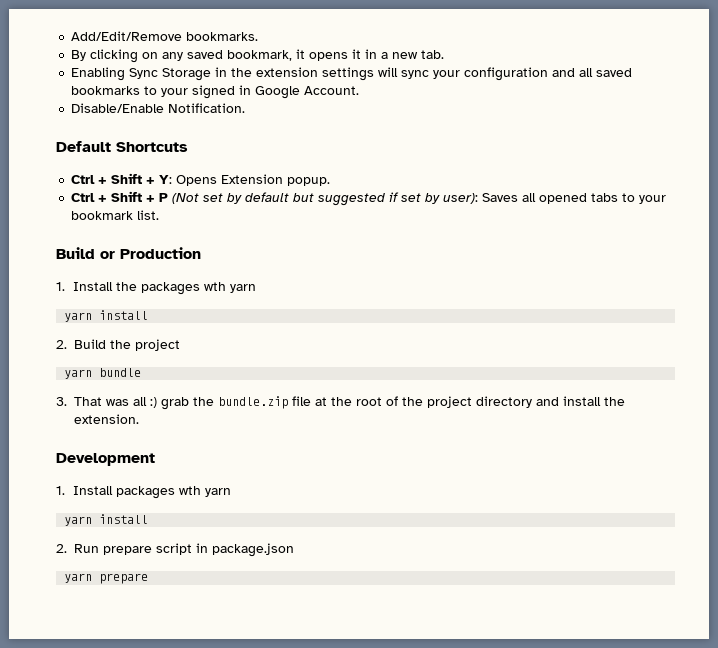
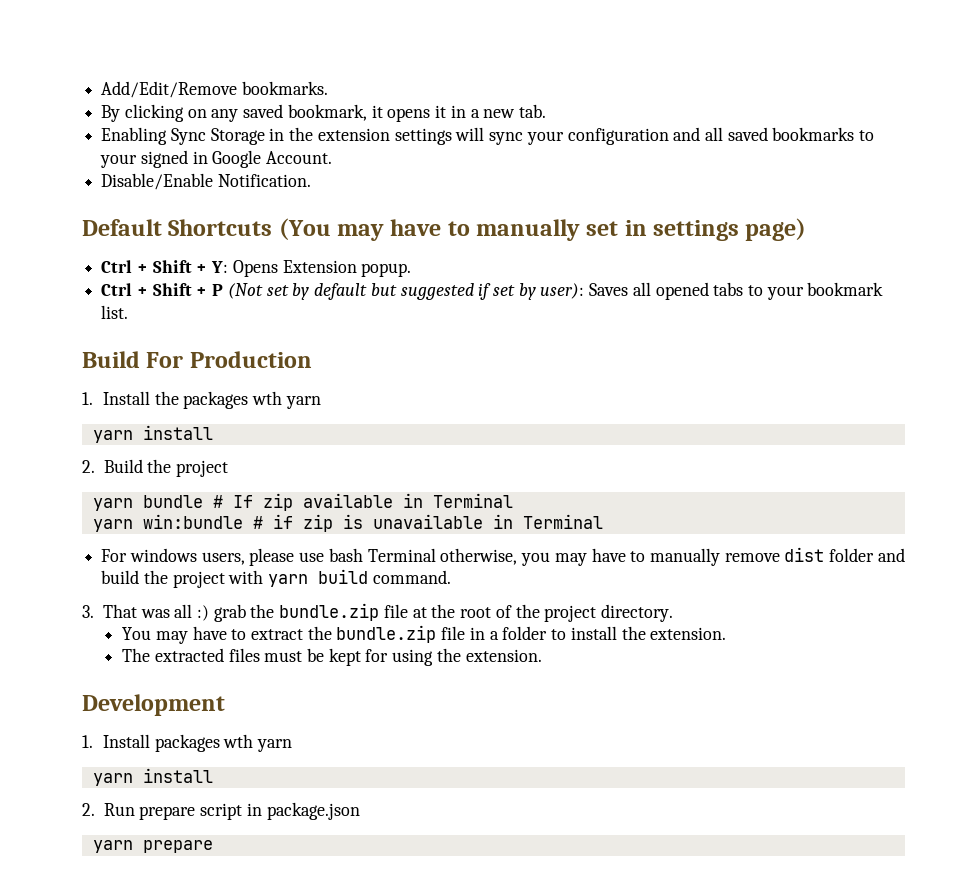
- Default Shortcuts
+ Default Shortcuts (You may have to manually set in settings page)
- Build or Production
+ Build For Production
- yarn bundle
+ yarn bundle # If zip available in Terminal
+ yarn win:bundle # if zip is unavailable in Terminal
+ For windows users, please use bash Terminal otherwise, you may have to manually remove dist folder and build the project with yarn build command.
- 3. That was all :) grab the bundle.zip file at the root of the project directory and install the extension.
+ 3. That was all :) grab the bundle.zip file at the root of the project directory.
+ You may have to extract the bundle.zip file in a folder to install the extension.
+ The extracted files must be kept for using the extension.

